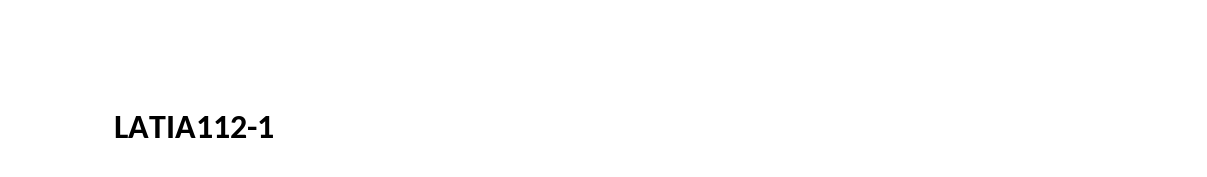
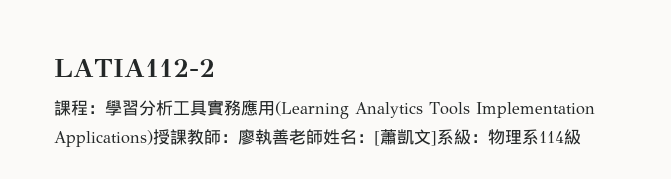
- LATIA112-1
+ LATIA112-2
+ 課程：學習分析工具實務應用(Learning Analytics Tools Implementation Applications)授課教師：廖執善老師姓名：[蕭凱文]系級：物理系114級

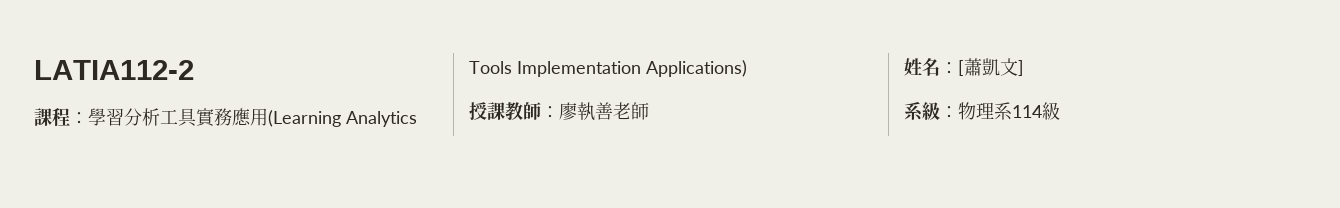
- 課程：學習分析工具實務應用(Learning Analytics Tools Implementation Applications)授課教師：廖執善老師姓名：[蕭凱文]系級：物理系114級
+ 課程：學習分析工具實務應用(Learning Analytics Tools Implementation Applications)
+ 授課教師：廖執善老師
+ 姓名：[蕭凱文]
+ 系級：物理系114級

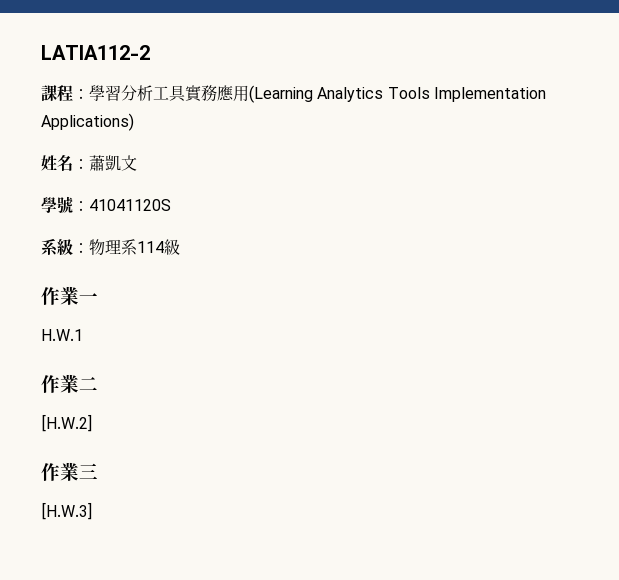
- 授課教師：廖執善老師
- 姓名：[蕭凱文]
+ 姓名：蕭凱文
+ 學號：41041120S
+ 作業一
+ H.W.1
+ 作業二
+ [H.W.2]
+ 作業三
+ [H.W.3]

